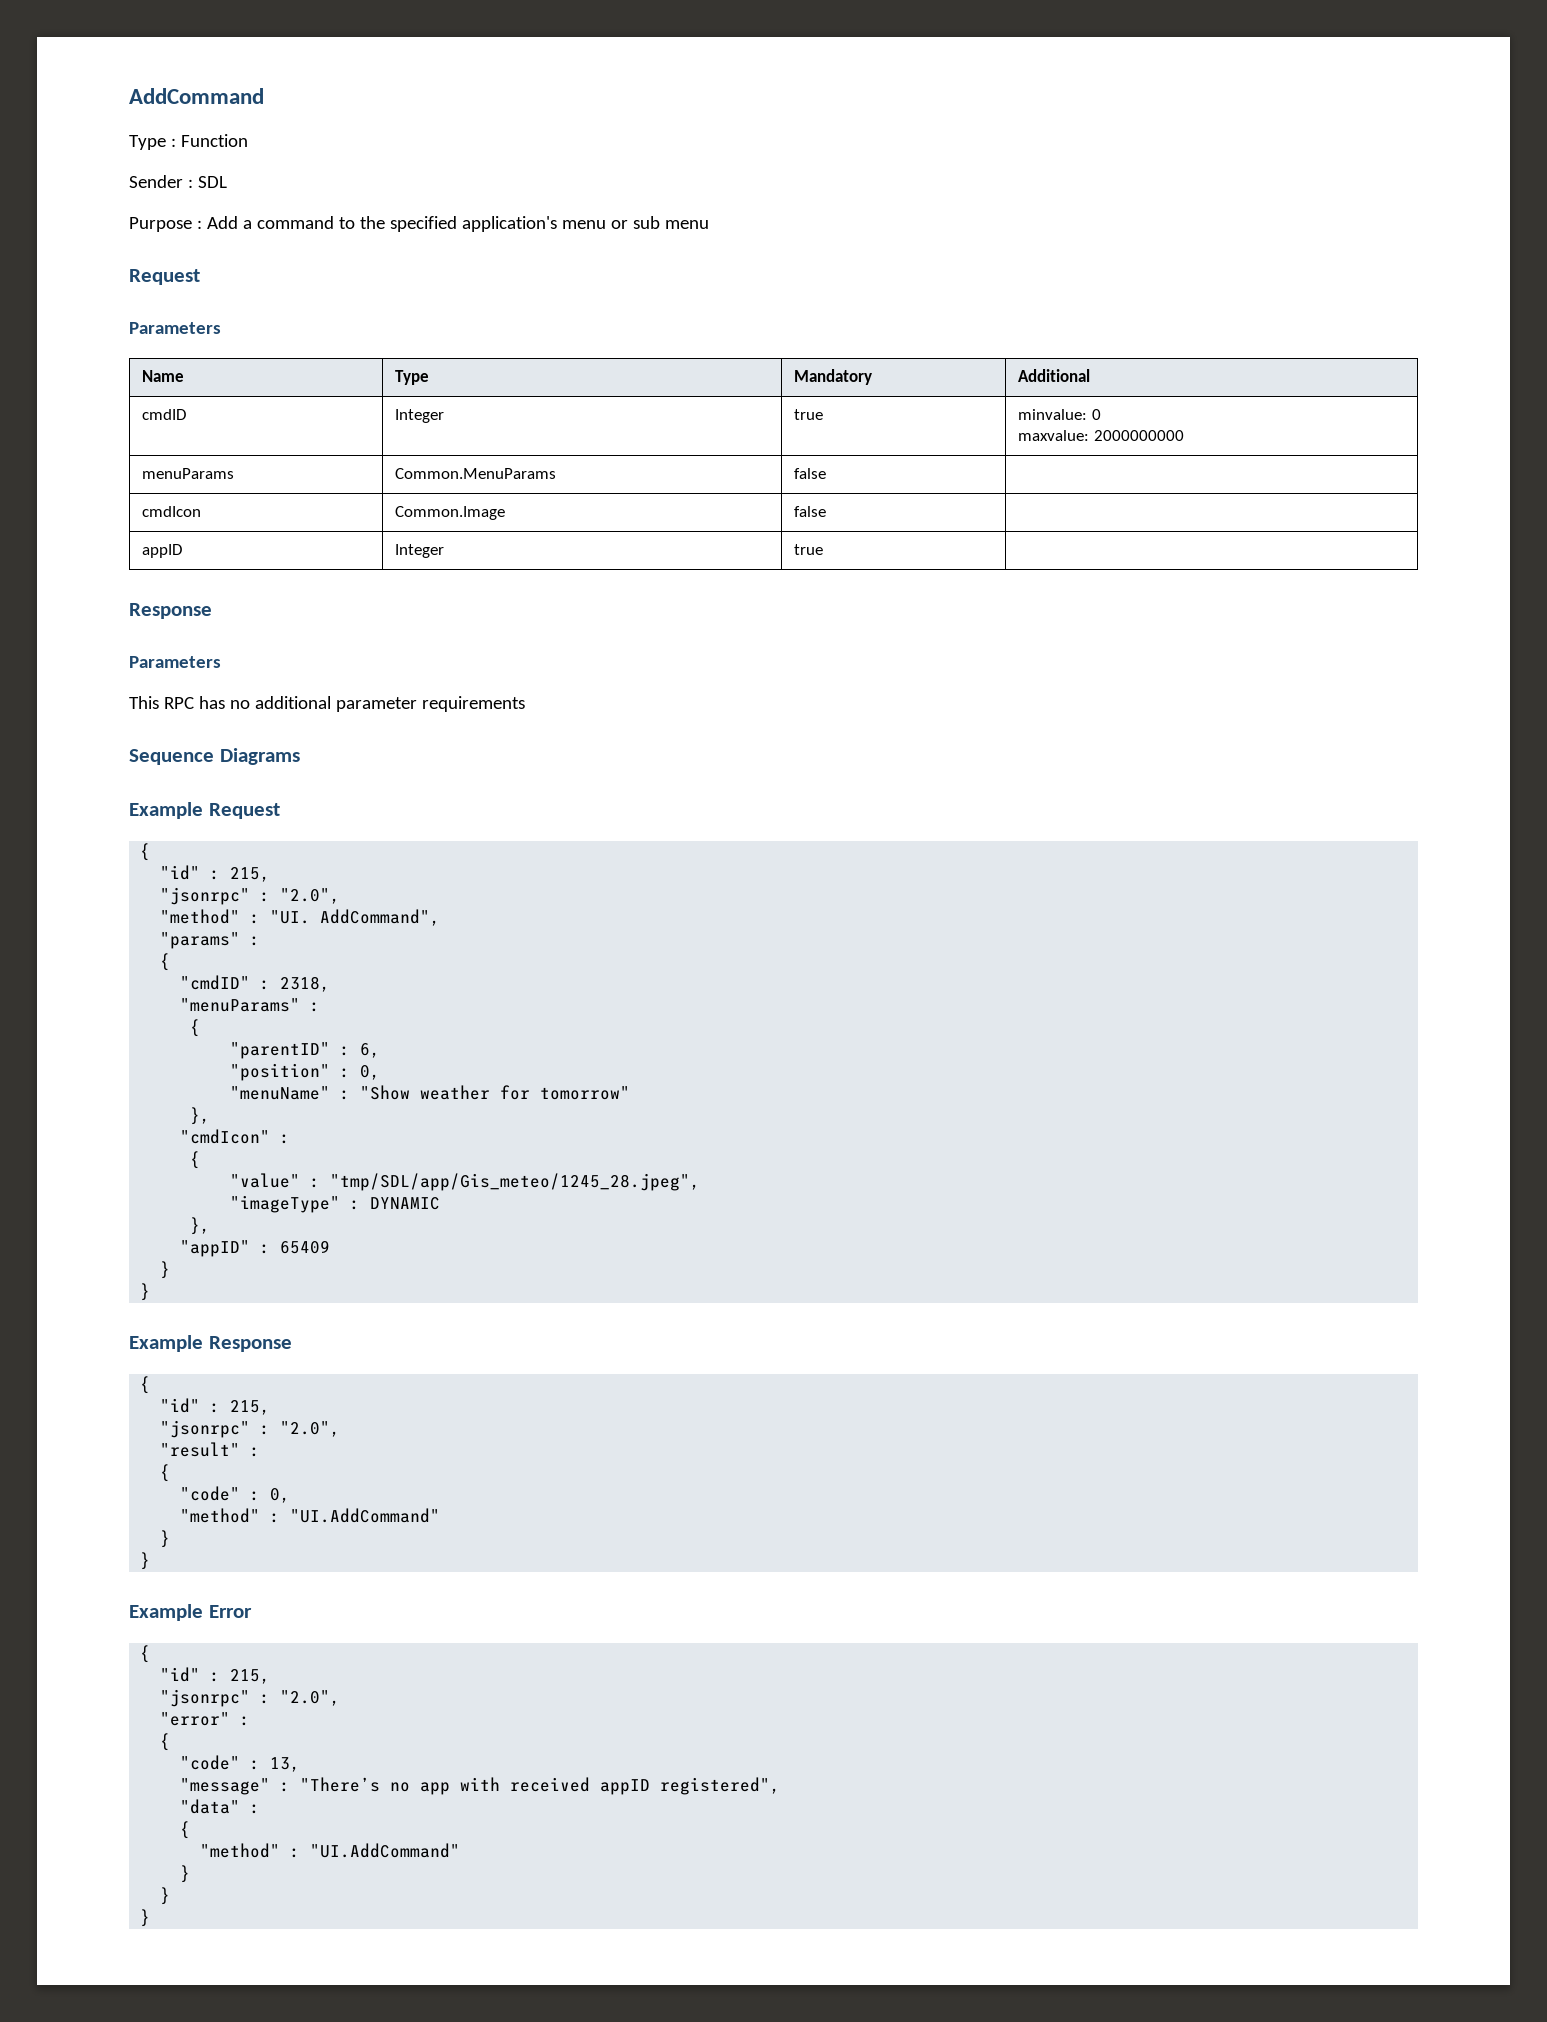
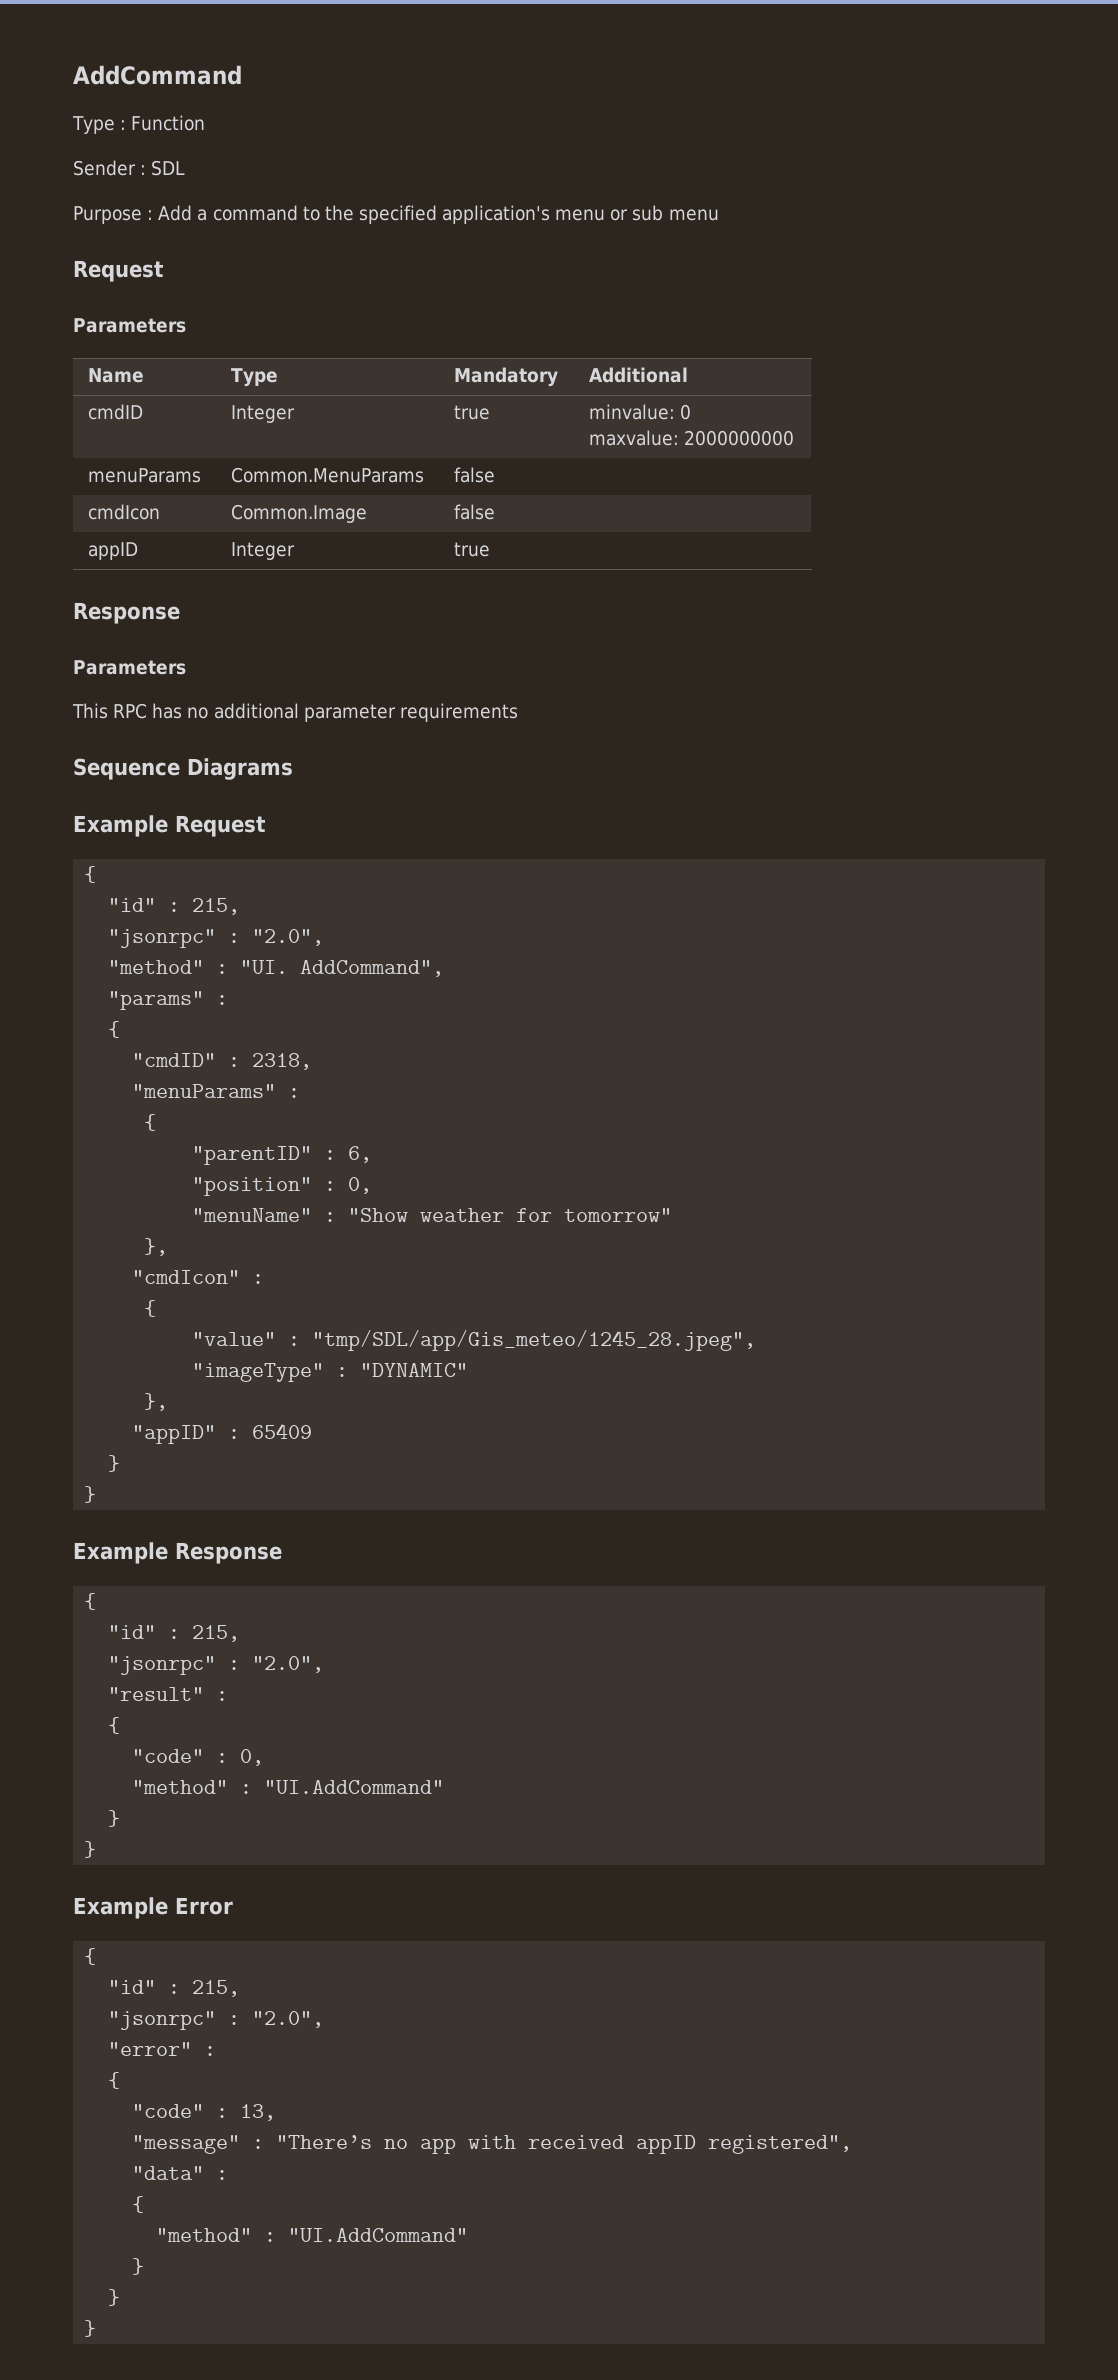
- "imageType" : DYNAMIC
+ "imageType" : "DYNAMIC"

